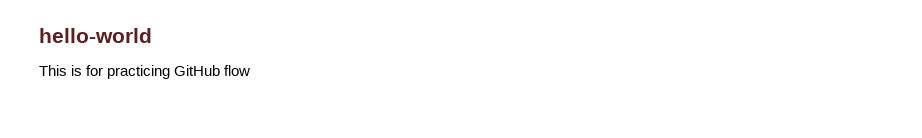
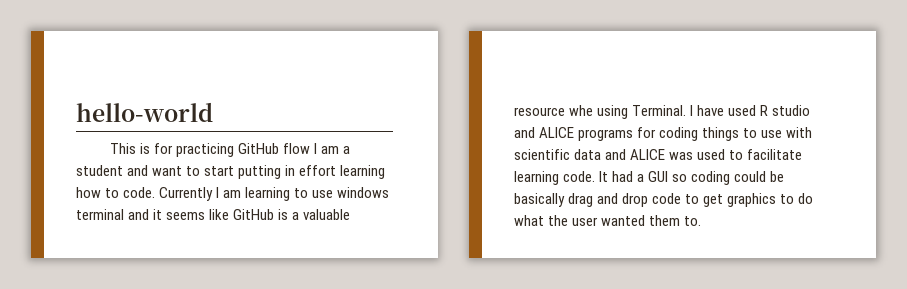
- This is for practicing GitHub flow
+ This is for practicing GitHub flow I am a student and want to start putting in effort learning how to code. Currently I am learning to use windows terminal and it seems like GitHub is a valuable resource whe using Terminal. I have used R studio and ALICE programs for coding things to use with scientific data and ALICE was used to facilitate learning code. It had a GUI so coding could be basically drag and drop code to get graphics to do what the user wanted them to.

